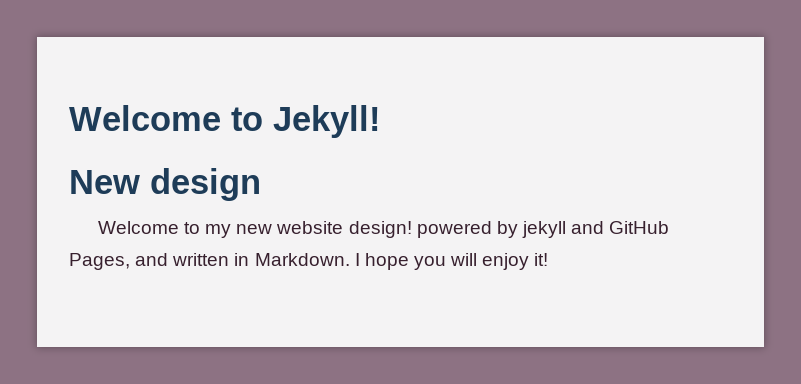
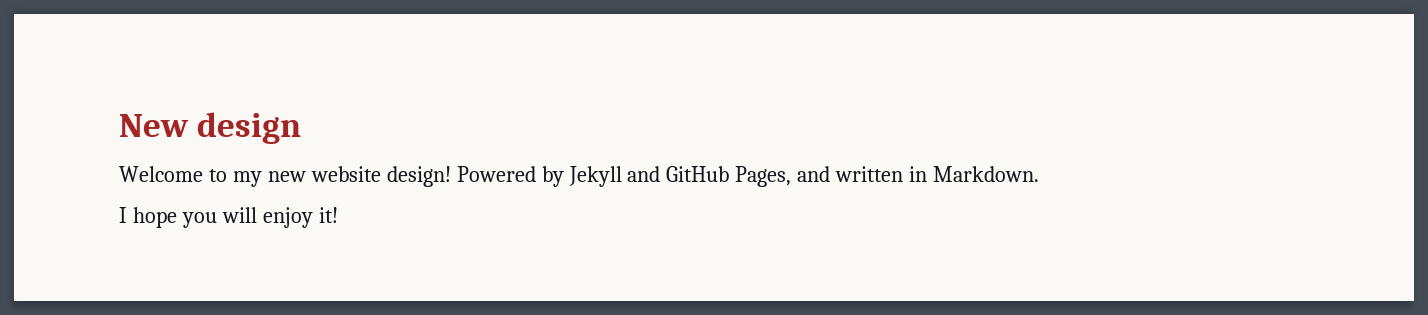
- Welcome to Jekyll!
- Welcome to my new website design! powered by jekyll and GitHub Pages, and written in Markdown. I hope you will enjoy it!
+ Welcome to my new website design! Powered by Jekyll and GitHub Pages, and written in Markdown.
+ I hope you will enjoy it!

